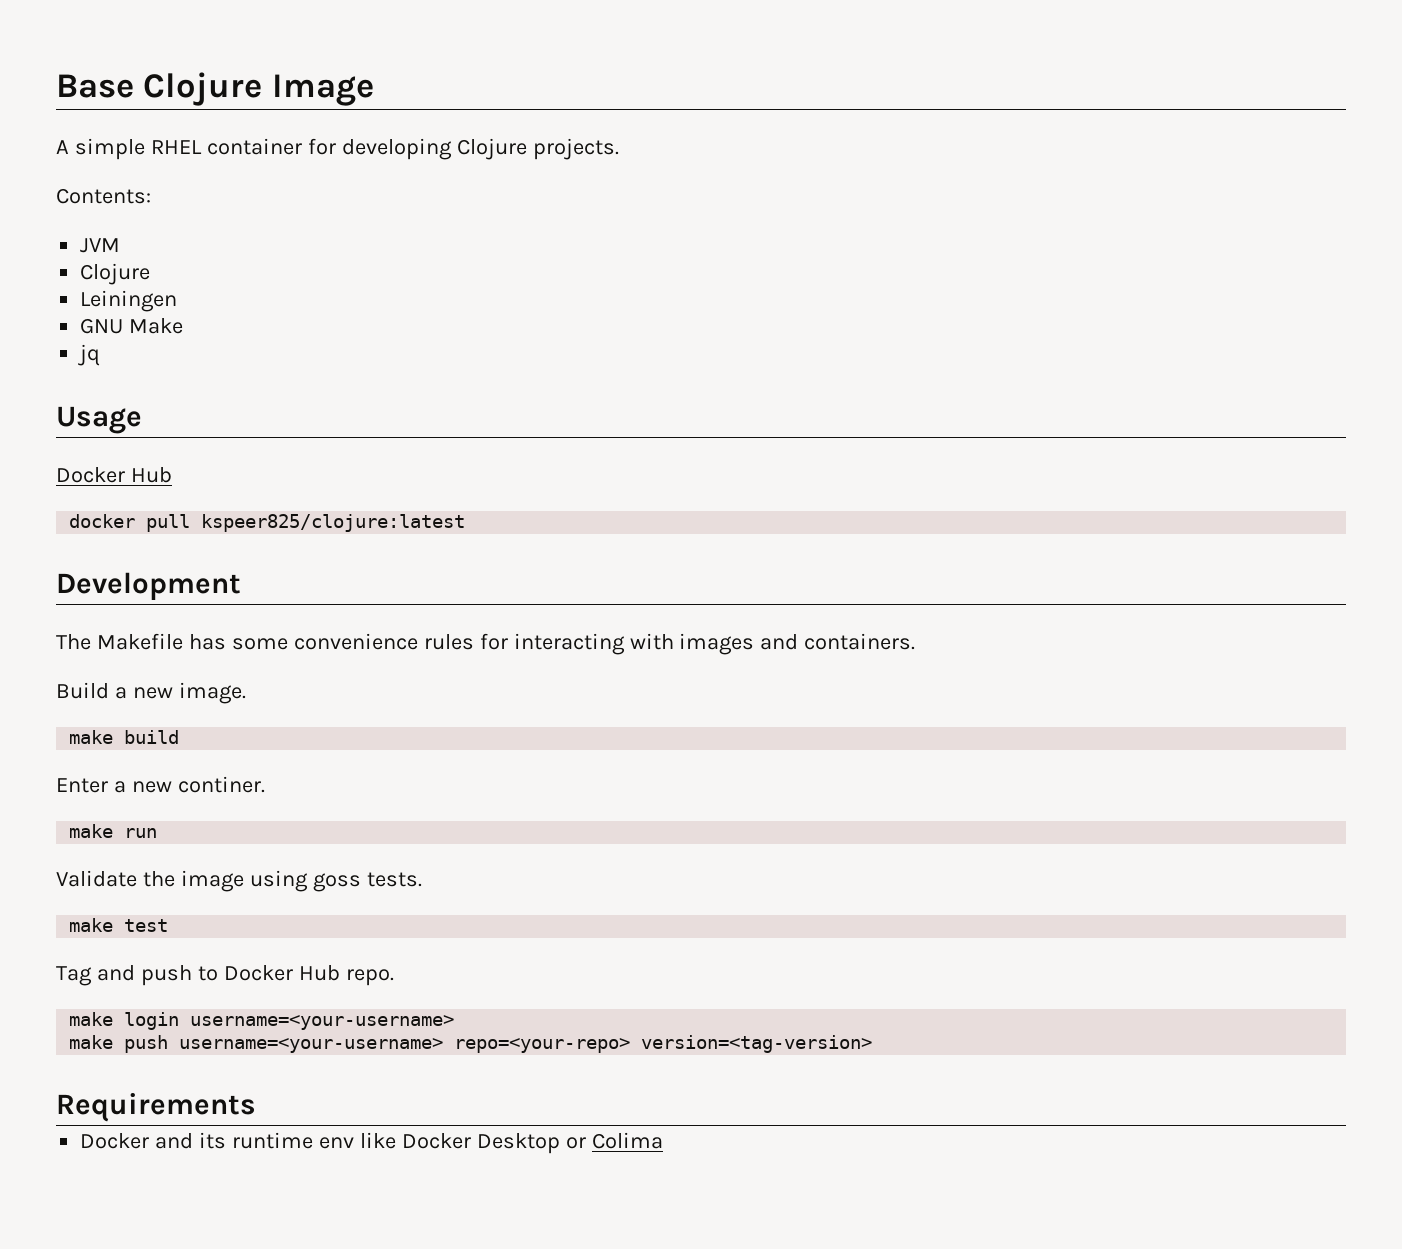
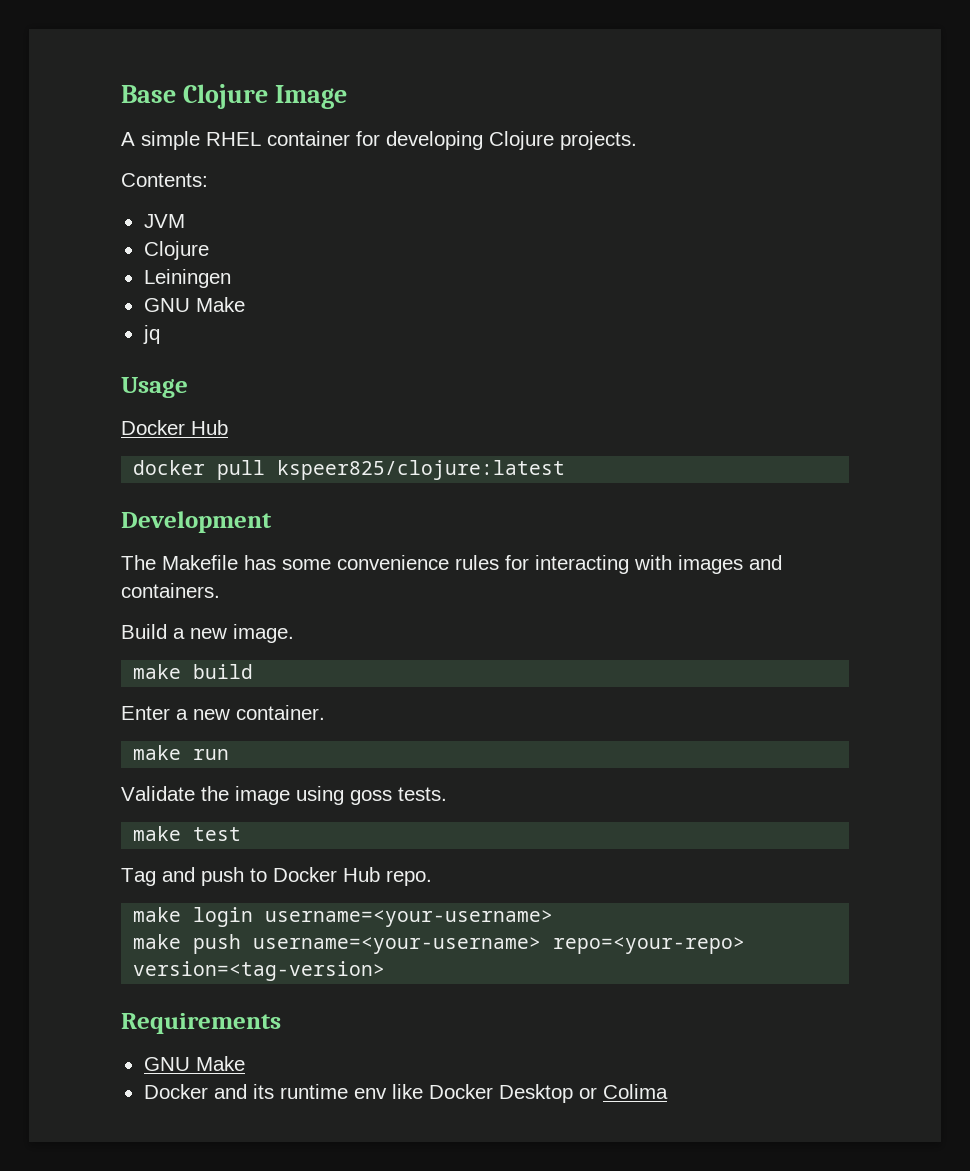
- Enter a new continer.
+ Enter a new container.
  Requirements
+ GNU Make

